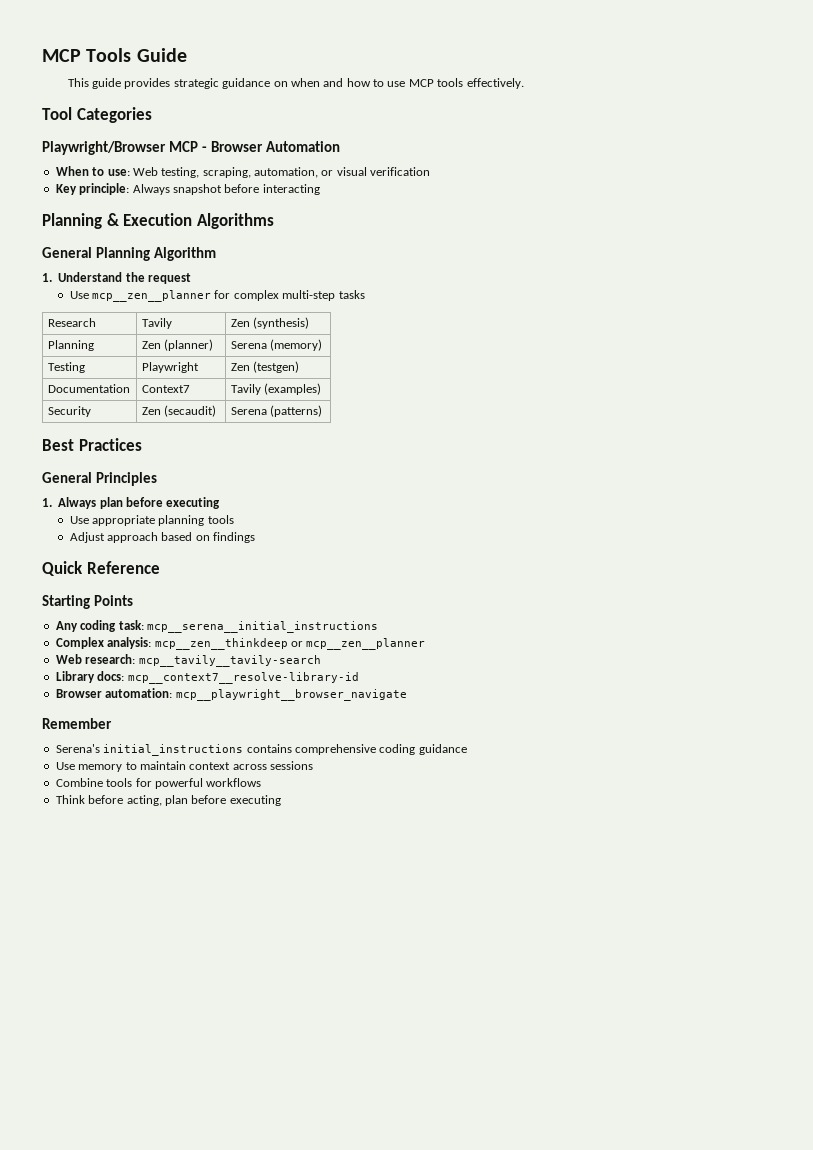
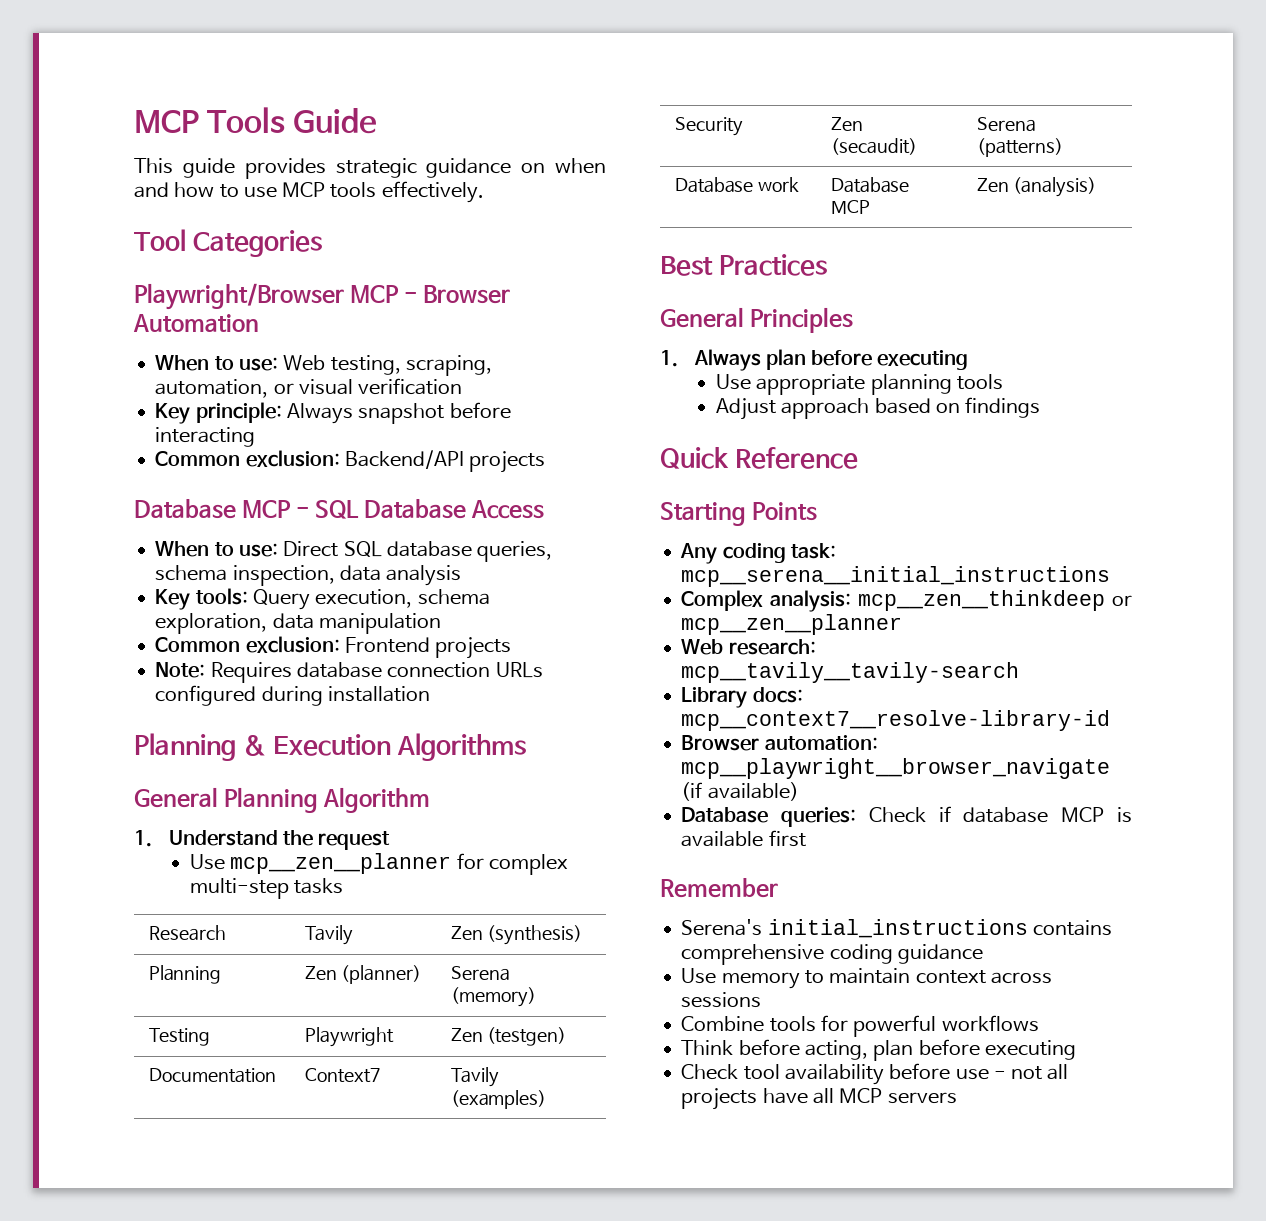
+ Common exclusion: Backend/API projects
+ Database MCP - SQL Database Access
+ When to use: Direct SQL database queries, schema inspection, data analysis
+ Key tools: Query execution, schema exploration, data manipulation
+ Common exclusion: Frontend projects
+ Note: Requires database connection URLs configured during installation
+ Database work | Database MCP | Zen (analysis)
- Browser automation: mcp__playwright__browser_navigate
+ Browser automation: mcp__playwright__browser_navigate (if available)
+ Database queries: Check if database MCP is available first
+ Check tool availability before use - not all projects have all MCP servers

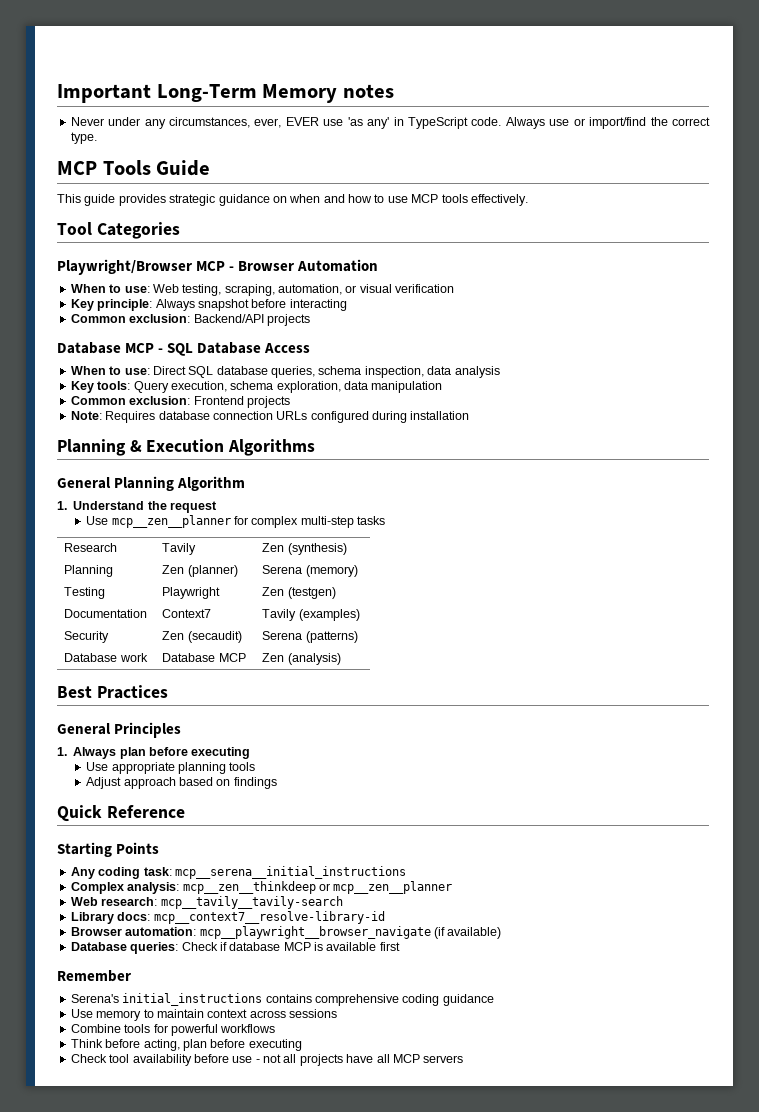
+ Important Long-Term Memory notes
+ Never under any circumstances, ever, EVER use 'as any' in TypeScript code. Always use or import/find the correct type.

